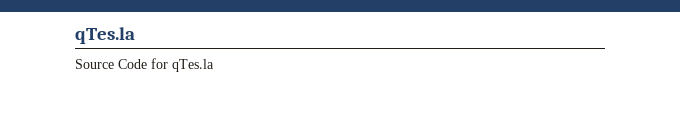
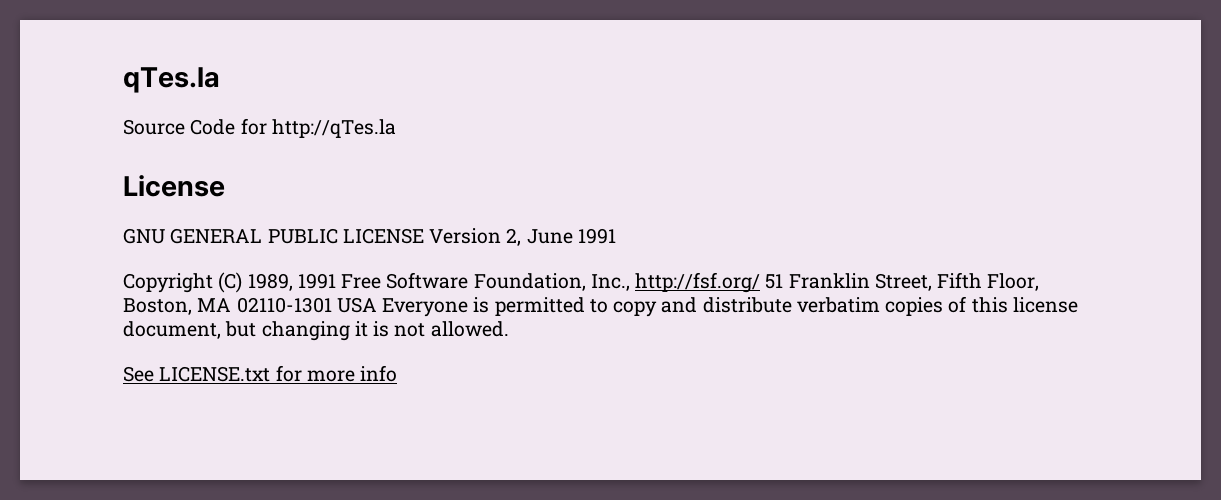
- Source Code for qTes.la
+ Source Code for http://qTes.la
+ License
+ GNU GENERAL PUBLIC LICENSE Version 2, June 1991
+ Copyright (C) 1989, 1991 Free Software Foundation, Inc., http://fsf.org/ 51 Franklin Street, Fifth Floor, Boston, MA 02110-1301 USA Everyone is permitted to copy and distribute verbatim copies of this license document, but changing it is not allowed.
+ See LICENSE.txt for more info

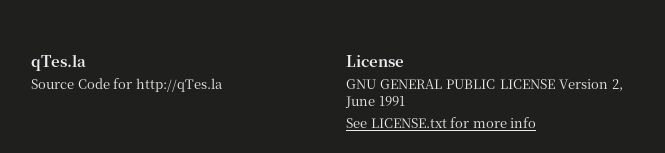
- Copyright (C) 1989, 1991 Free Software Foundation, Inc., http://fsf.org/ 51 Franklin Street, Fifth Floor, Boston, MA 02110-1301 USA Everyone is permitted to copy and distribute verbatim copies of this license document, but changing it is not allowed.

